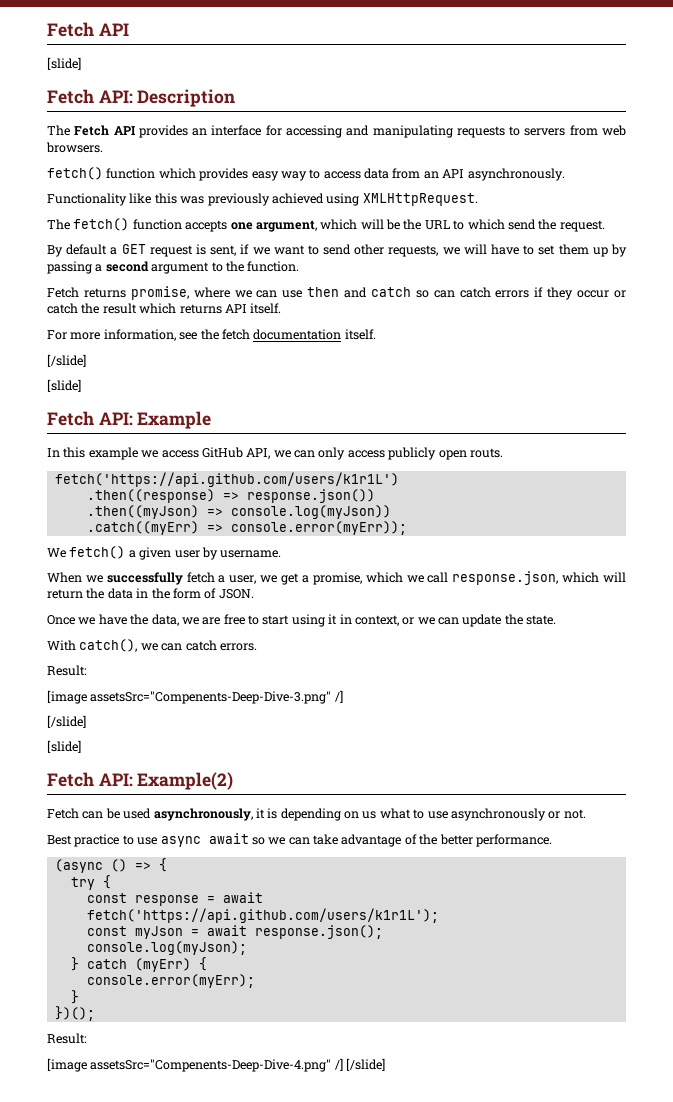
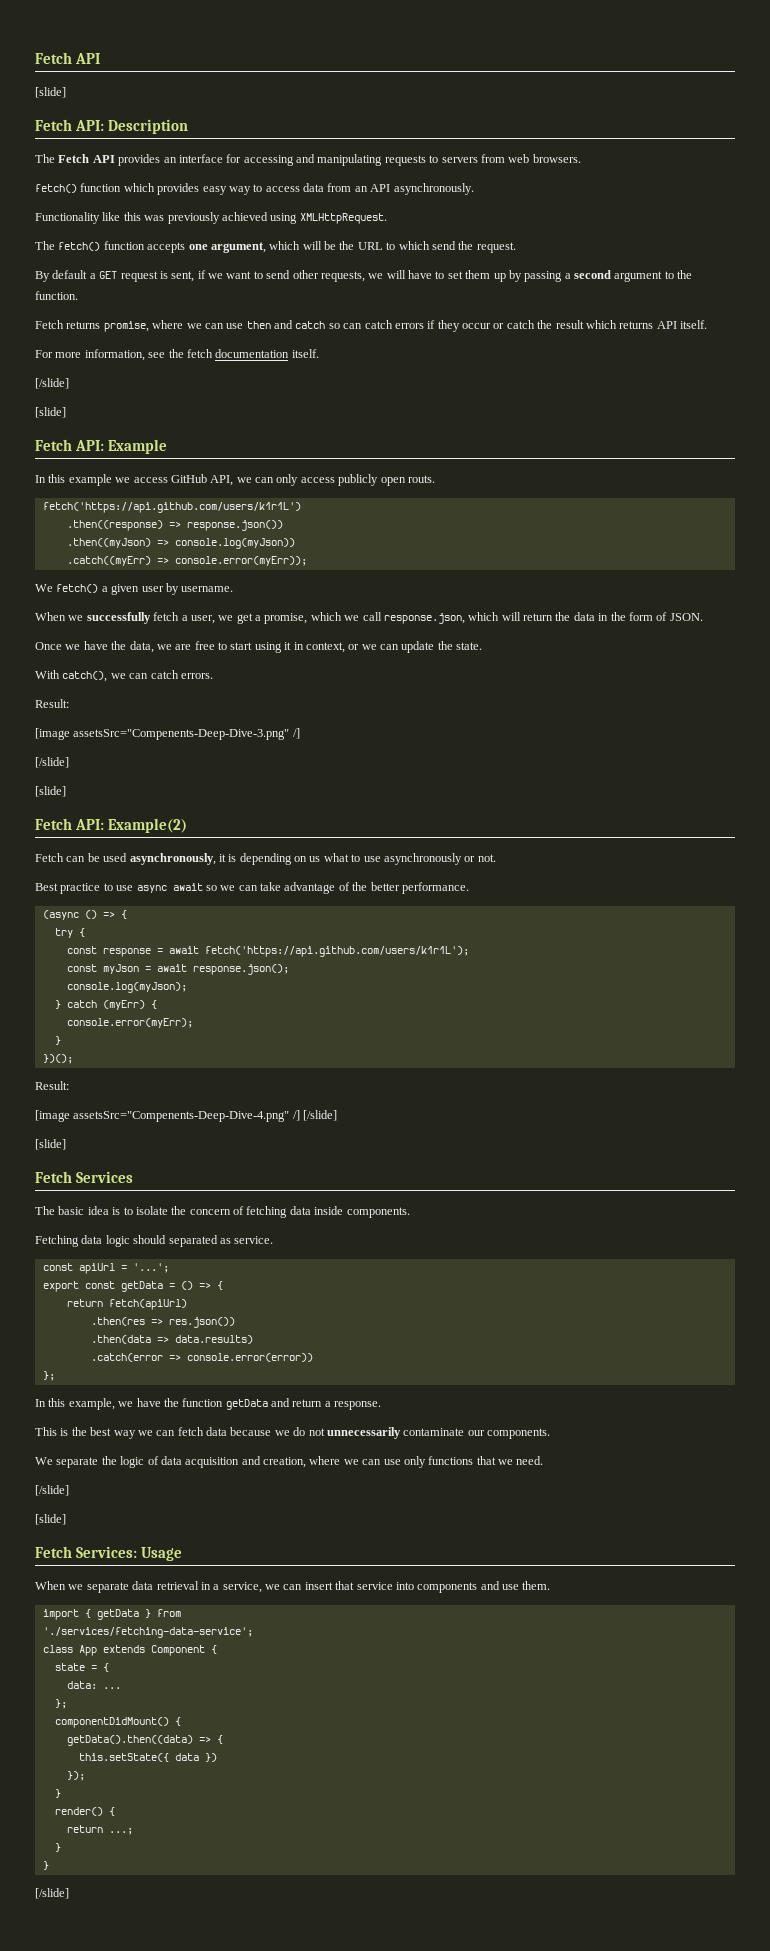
  [image assetsSrc="Compenents-Deep-Dive-4.png" /] [/slide]
+ [slide]
+ Fetch Services
+ The basic idea is to isolate the concern of fetching data inside components.
+ Fetching data logic should separated as service.
+ const apiUrl = '...';
+ export const getData = () => {
+ return fetch(apiUrl)
+ .then(res => res.json())
+ .then(data => data.results)
+ .catch(error => console.error(error))
+ };
+ In this example, we have the function getData and return a response.
+ This is the best way we can fetch data because we do not unnecessarily contaminate our components.
+ We separate the logic of data acquisition and creation, where we can use only functions that we need.
+ [/slide]
+ [slide]
+ Fetch Services: Usage
+ When we separate data retrieval in a service, we can insert that service into components and use them.
+ import { getData } from
+ './services/fetching-data-service';
+ class App extends Component {
+ state = {
+ data: ...
+ };
+ componentDidMount() {
+ getData().then((data) => {
+ this.setState({ data })
+ });
+ }
+ render() {
+ return ...;
+ }
+ }
+ [/slide]

